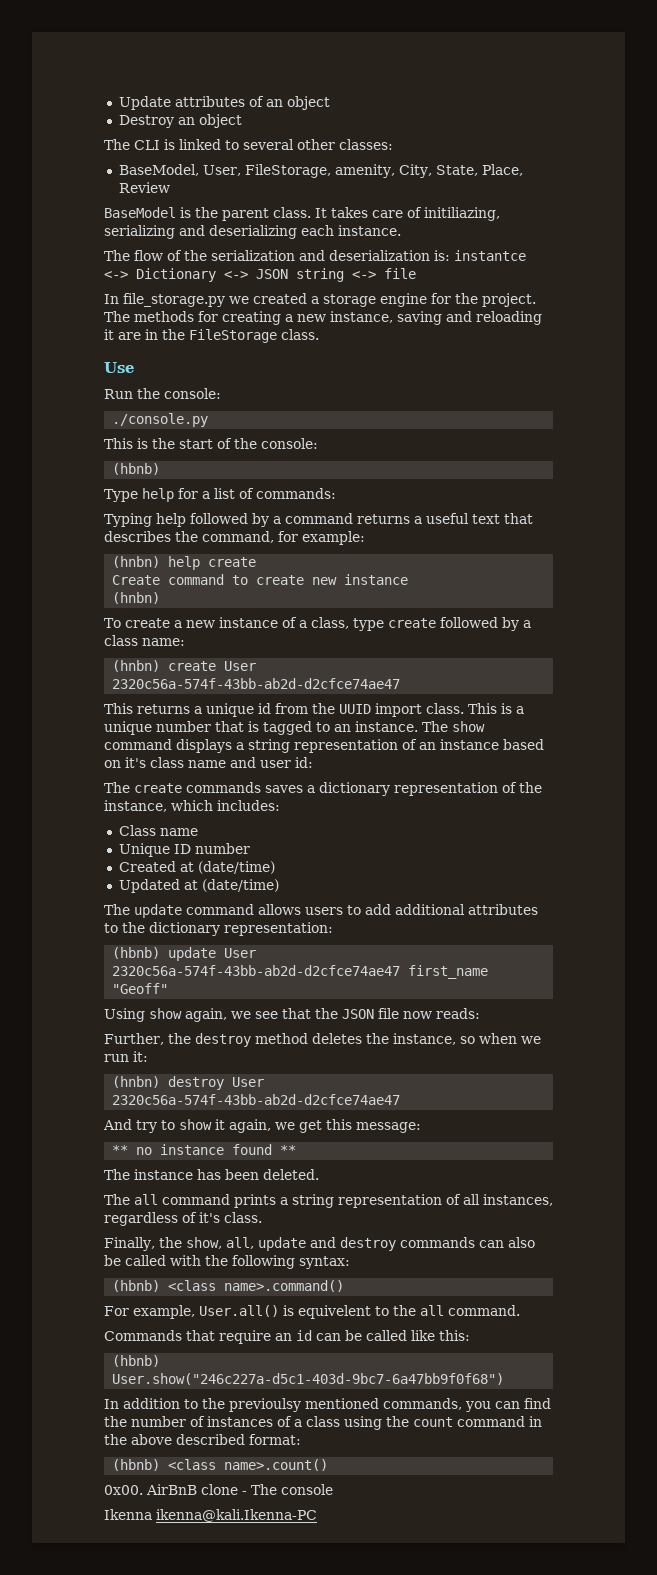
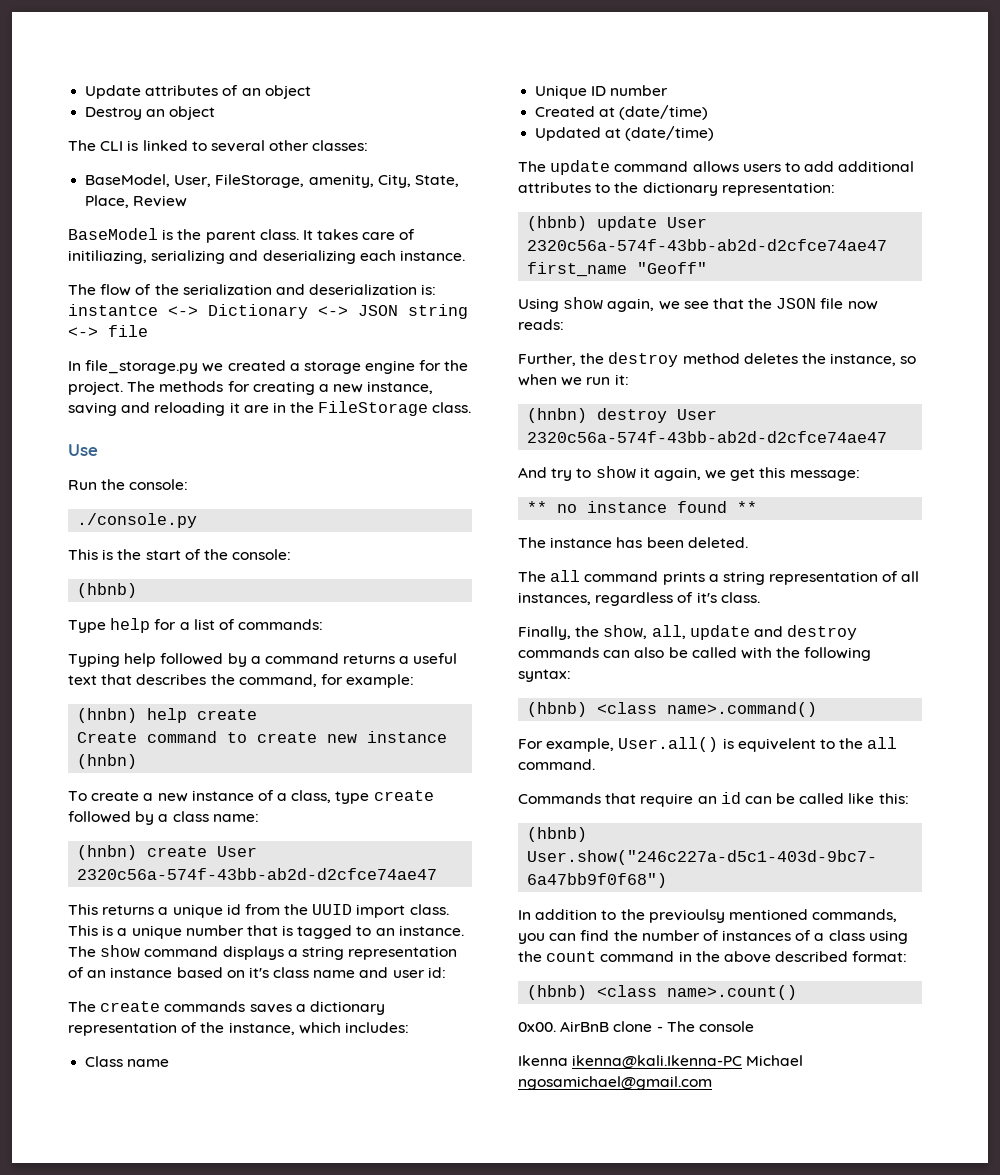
- Ikenna ikenna@kali.Ikenna-PC
+ Ikenna ikenna@kali.Ikenna-PC Michael ngosamichael@gmail.com

